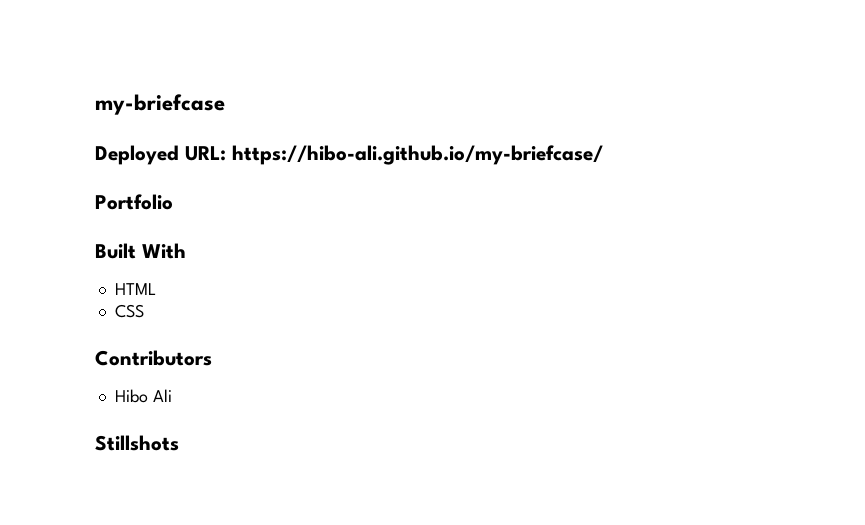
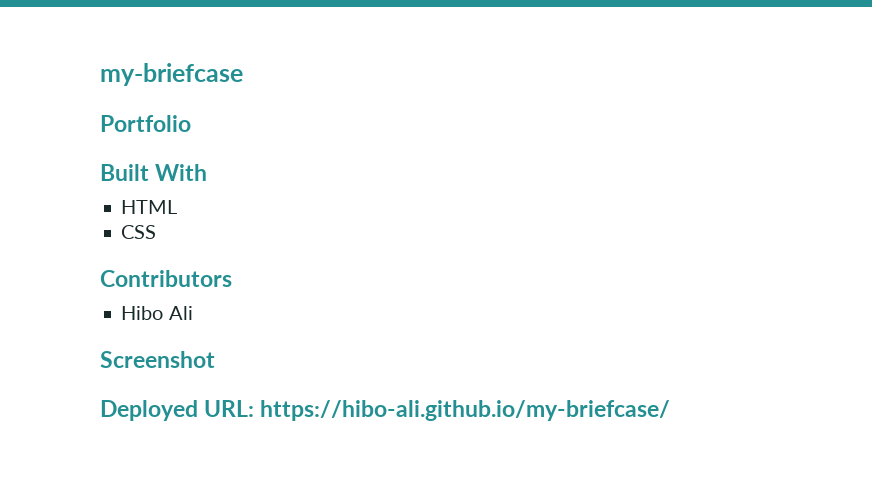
- Deployed URL: https://hibo-ali.github.io/my-briefcase/
- Stillshots
+ Screenshot
+ Deployed URL: https://hibo-ali.github.io/my-briefcase/

